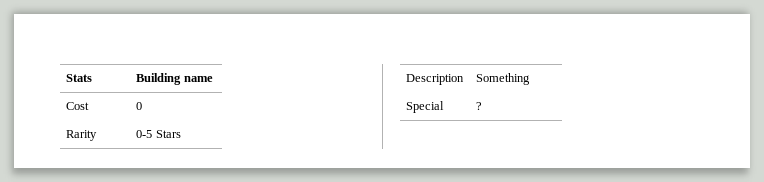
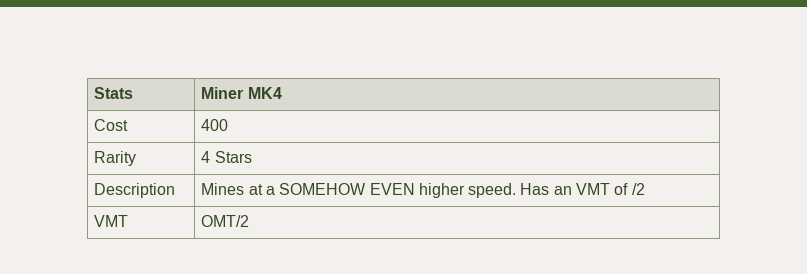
- Stats | Building name
+ Stats | Miner MK4
- Cost | 0
+ Cost | 400
- Rarity | 0-5 Stars
+ Rarity | 4 Stars
- Description | Something
- Special | ?
+ Description | Mines at a SOMEHOW EVEN higher speed. Has an VMT of /2
+ VMT | OMT/2

